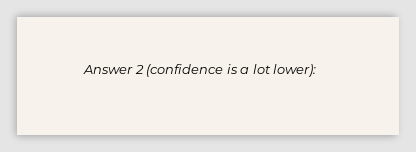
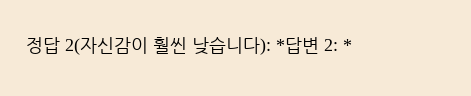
- Answer 2 (confidence is a lot lower):
+ 정답 2(자신감이 훨씬 낮습니다): *답변 2: *

